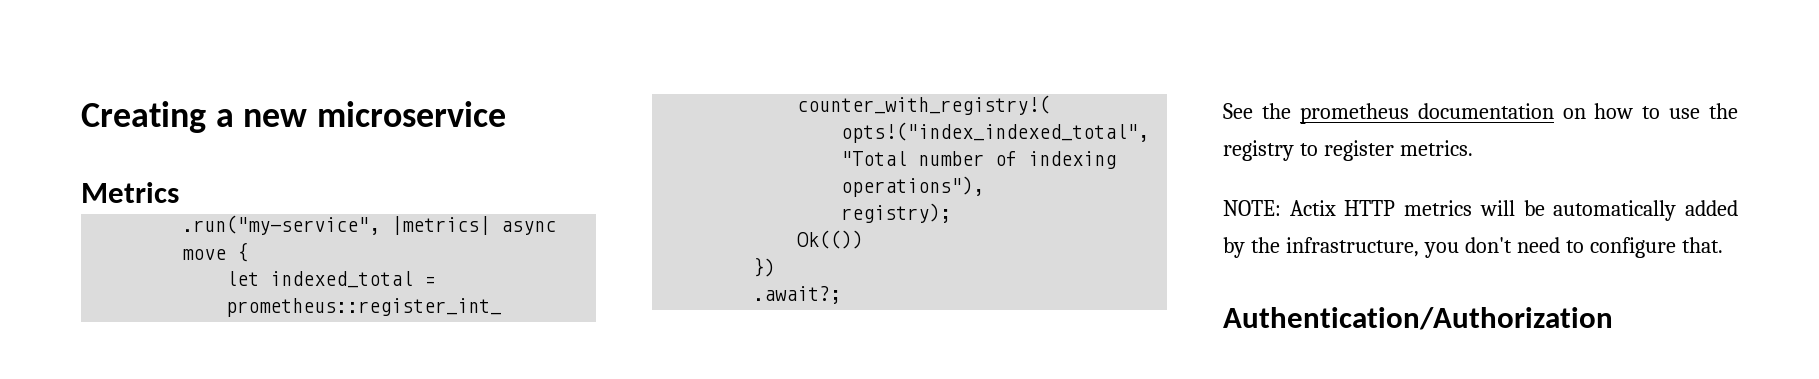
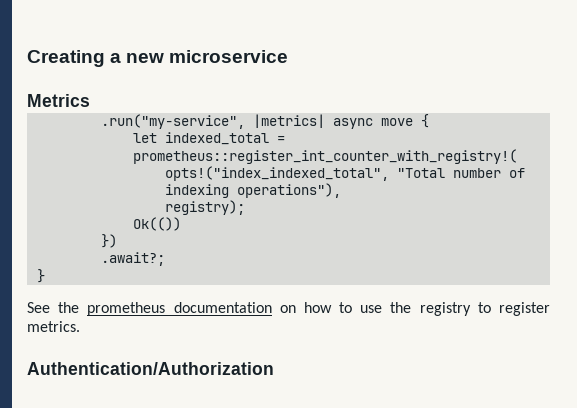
+ }
- NOTE: Actix HTTP metrics will be automatically added by the infrastructure, you don't need to configure that.

